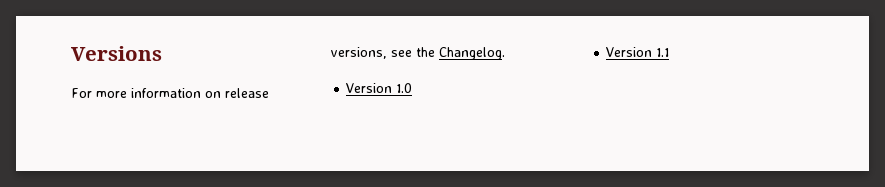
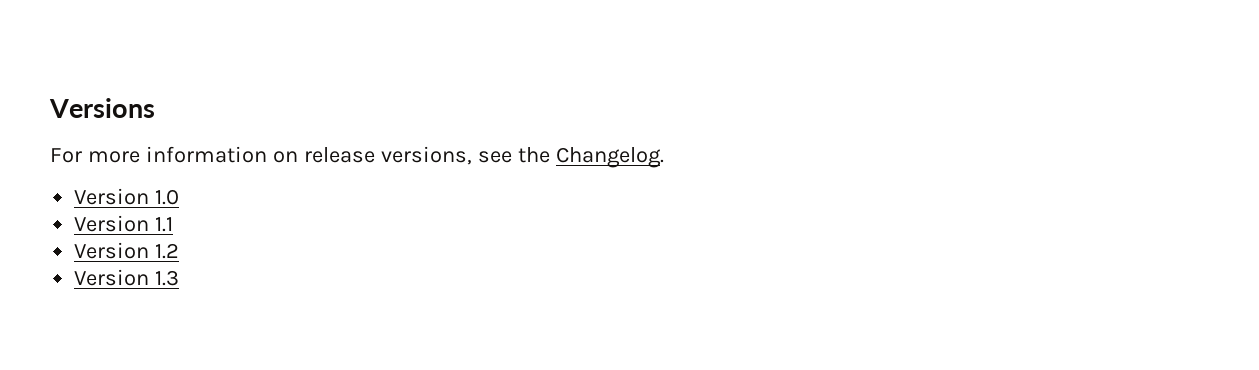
+ Version 1.2
+ Version 1.3

